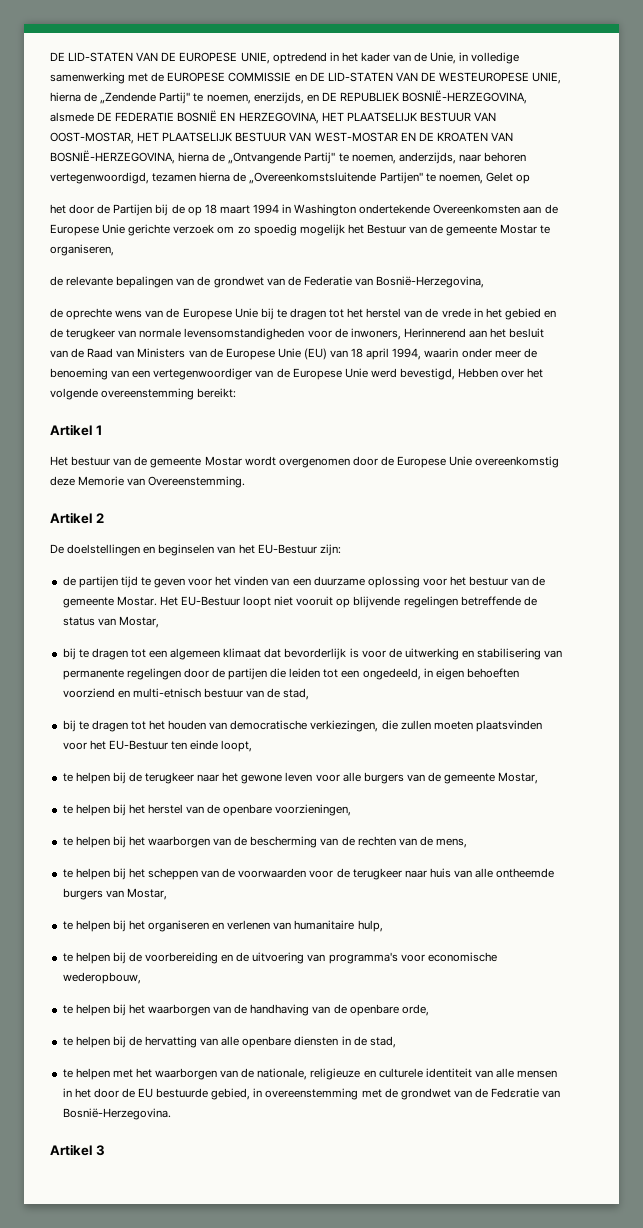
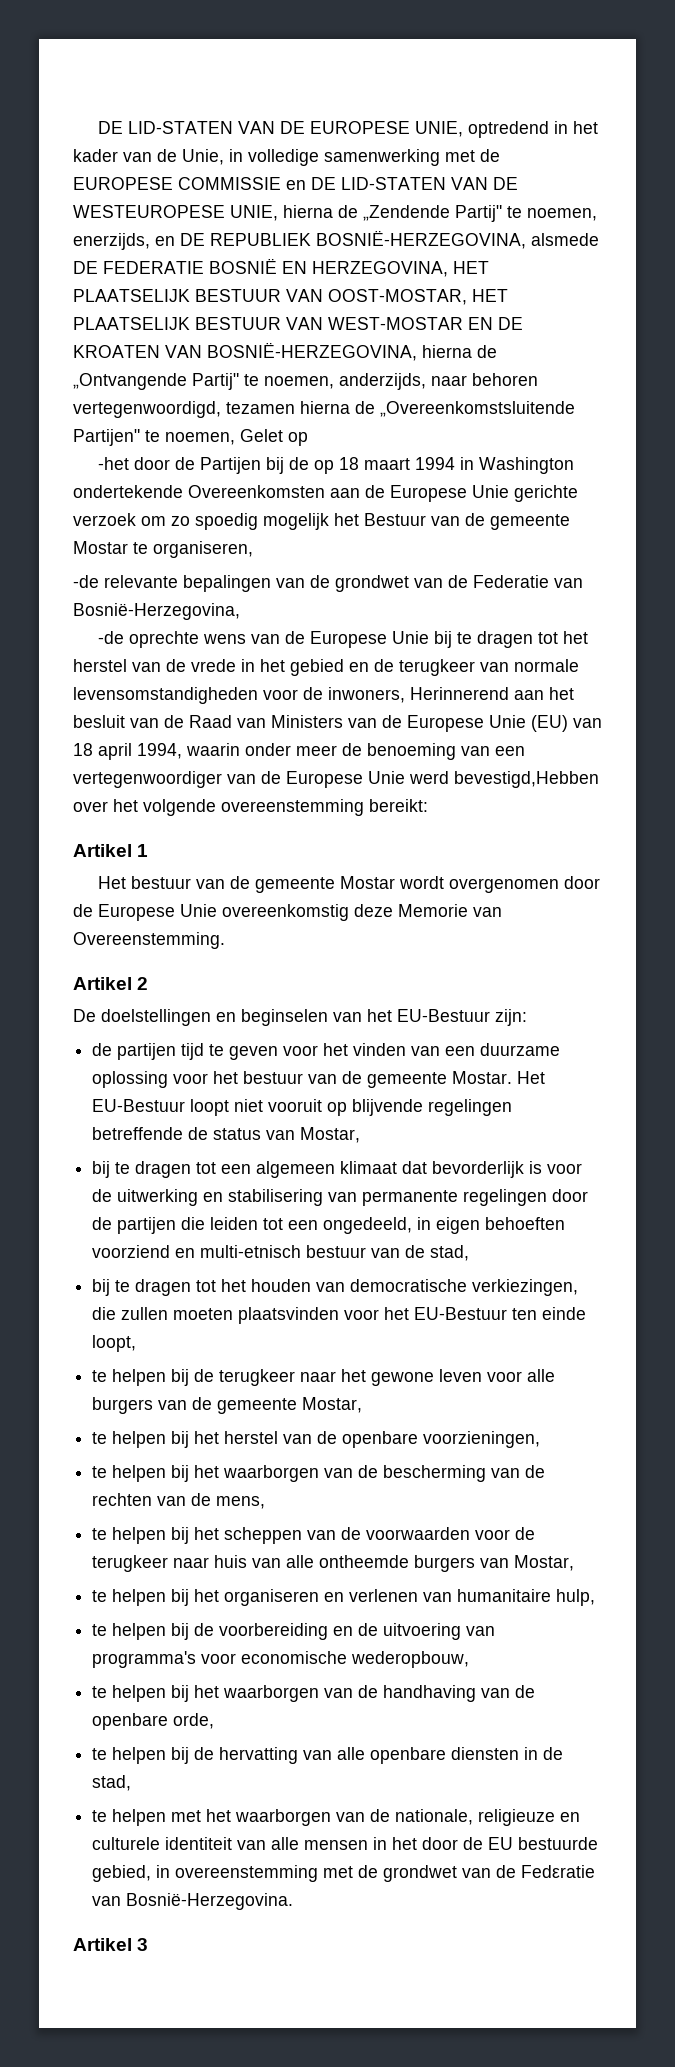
- het door de Partijen bij de op 18 maart 1994 in Washington ondertekende Overeenkomsten aan de Europese Unie gerichte verzoek om zo spoedig mogelijk het Bestuur van de gemeente Mostar te organiseren,
+ -het door de Partijen bij de op 18 maart 1994 in Washington ondertekende Overeenkomsten aan de Europese Unie gerichte verzoek om zo spoedig mogelijk het Bestuur van de gemeente Mostar te organiseren,
- de relevante bepalingen van de grondwet van de Federatie van Bosnië-Herzegovina,
+ -de relevante bepalingen van de grondwet van de Federatie van Bosnië-Herzegovina,
- de oprechte wens van de Europese Unie bij te dragen tot het herstel van de vrede in het gebied en de terugkeer van normale levensomstandigheden voor de inwoners, Herinnerend aan het besluit van de Raad van Ministers van de Europese Unie (EU) van 18 april 1994, waarin onder meer de benoeming van een vertegenwoordiger van de Europese Unie werd bevestigd, Hebben over het volgende overeenstemming bereikt:
+ -de oprechte wens van de Europese Unie bij te dragen tot het herstel van de vrede in het gebied en de terugkeer van normale levensomstandigheden voor de inwoners, Herinnerend aan het besluit van de Raad van Ministers van de Europese Unie (EU) van 18 april 1994, waarin onder meer de benoeming van een vertegenwoordiger van de Europese Unie werd bevestigd,Hebben over het volgende overeenstemming bereikt:

